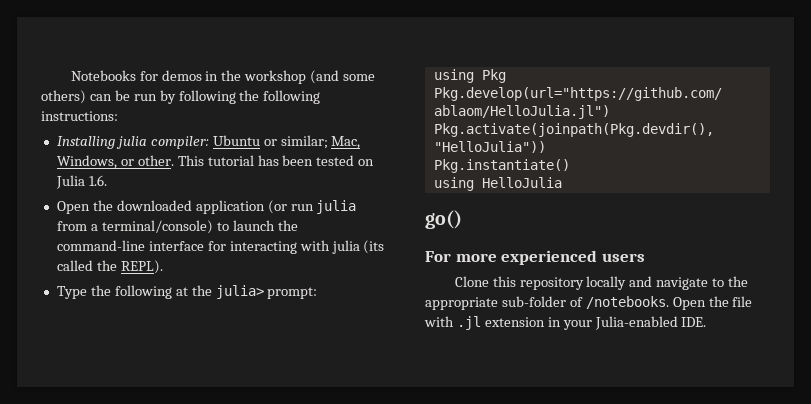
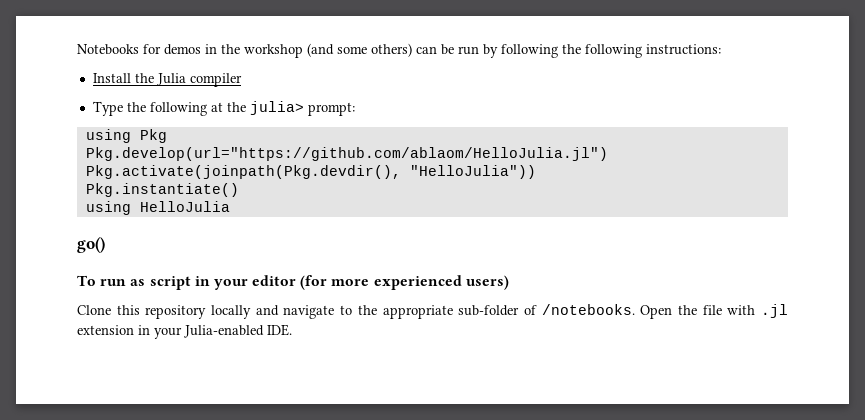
- Installing julia compiler: Ubuntu or similar; Mac, Windows, or other. This tutorial has been tested on Julia 1.6.
- Open the downloaded application (or run julia from a terminal/console) to launch the command-line interface for interacting with julia (its called the REPL).
+ Install the Julia compiler
- For more experienced users
+ To run as script in your editor (for more experienced users)

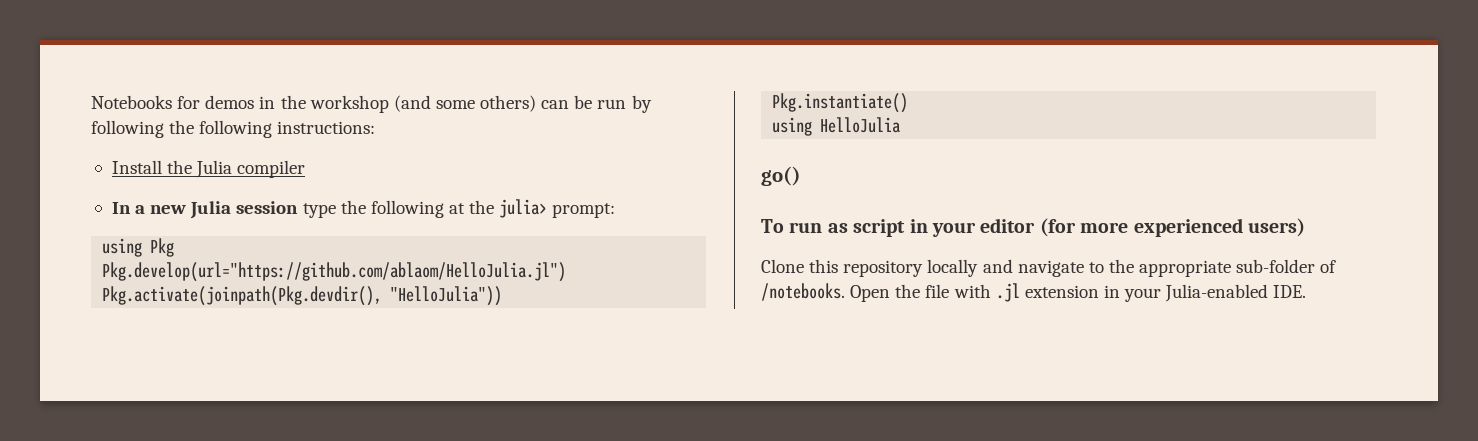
- Type the following at the julia> prompt:
+ In a new Julia session type the following at the julia> prompt:

